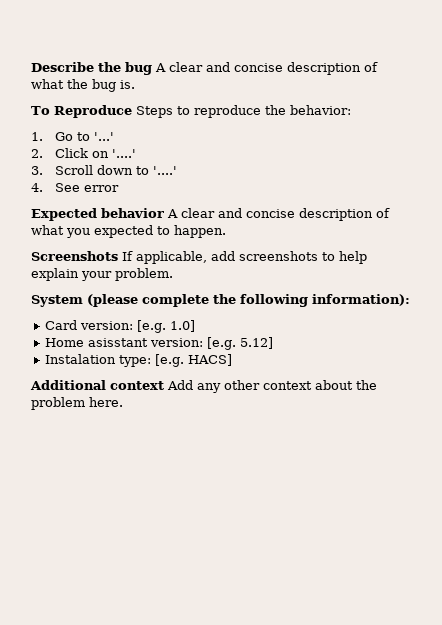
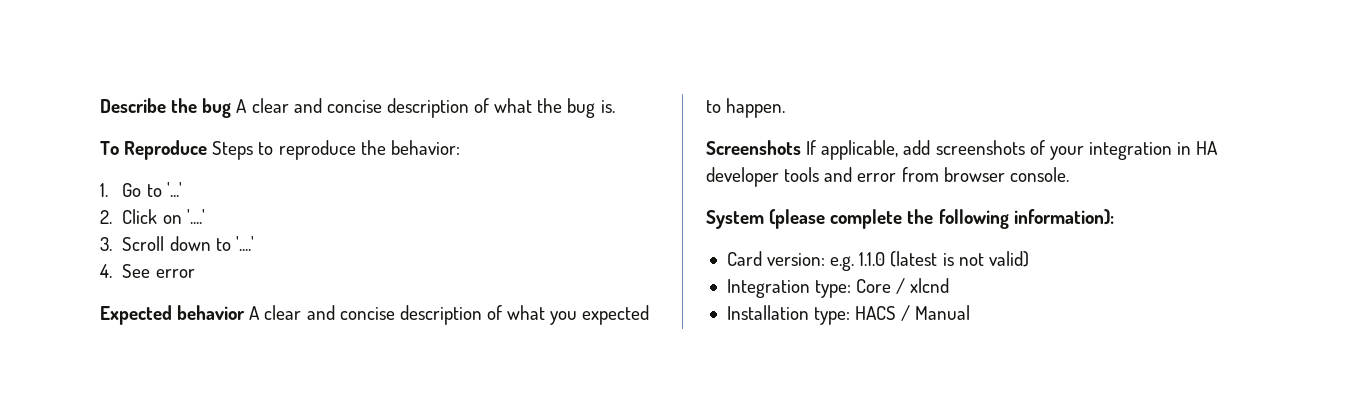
- Screenshots If applicable, add screenshots to help explain your problem.
+ Screenshots If applicable, add screenshots of your integration in HA developer tools and error from browser console.
- Card version: [e.g. 1.0]
- Home asisstant version: [e.g. 5.12]
- Instalation type: [e.g. HACS]
- Additional context Add any other context about the problem here.
+ Card version: e.g. 1.1.0 (latest is not valid)
+ Integration type: Core / xlcnd
+ Installation type: HACS / Manual

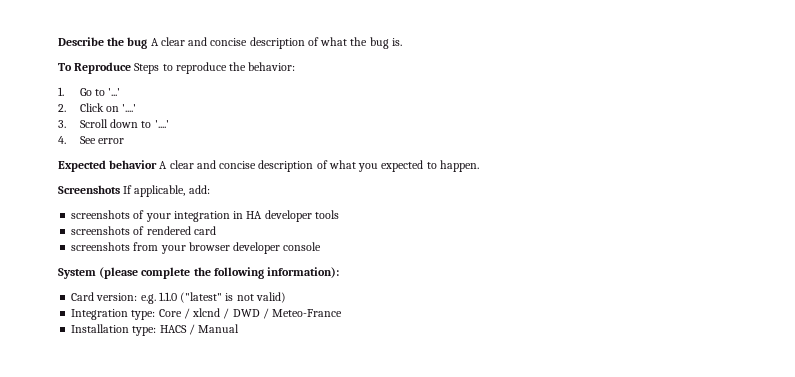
- Screenshots If applicable, add screenshots of your integration in HA developer tools and error from browser console.
+ Screenshots If applicable, add:
+ screenshots of your integration in HA developer tools
+ screenshots of rendered card
+ screenshots from your browser developer console
- Card version: e.g. 1.1.0 (latest is not valid)
+ Card version: e.g. 1.1.0 ("latest" is not valid)
- Integration type: Core / xlcnd
+ Integration type: Core / xlcnd / DWD / Meteo-France

